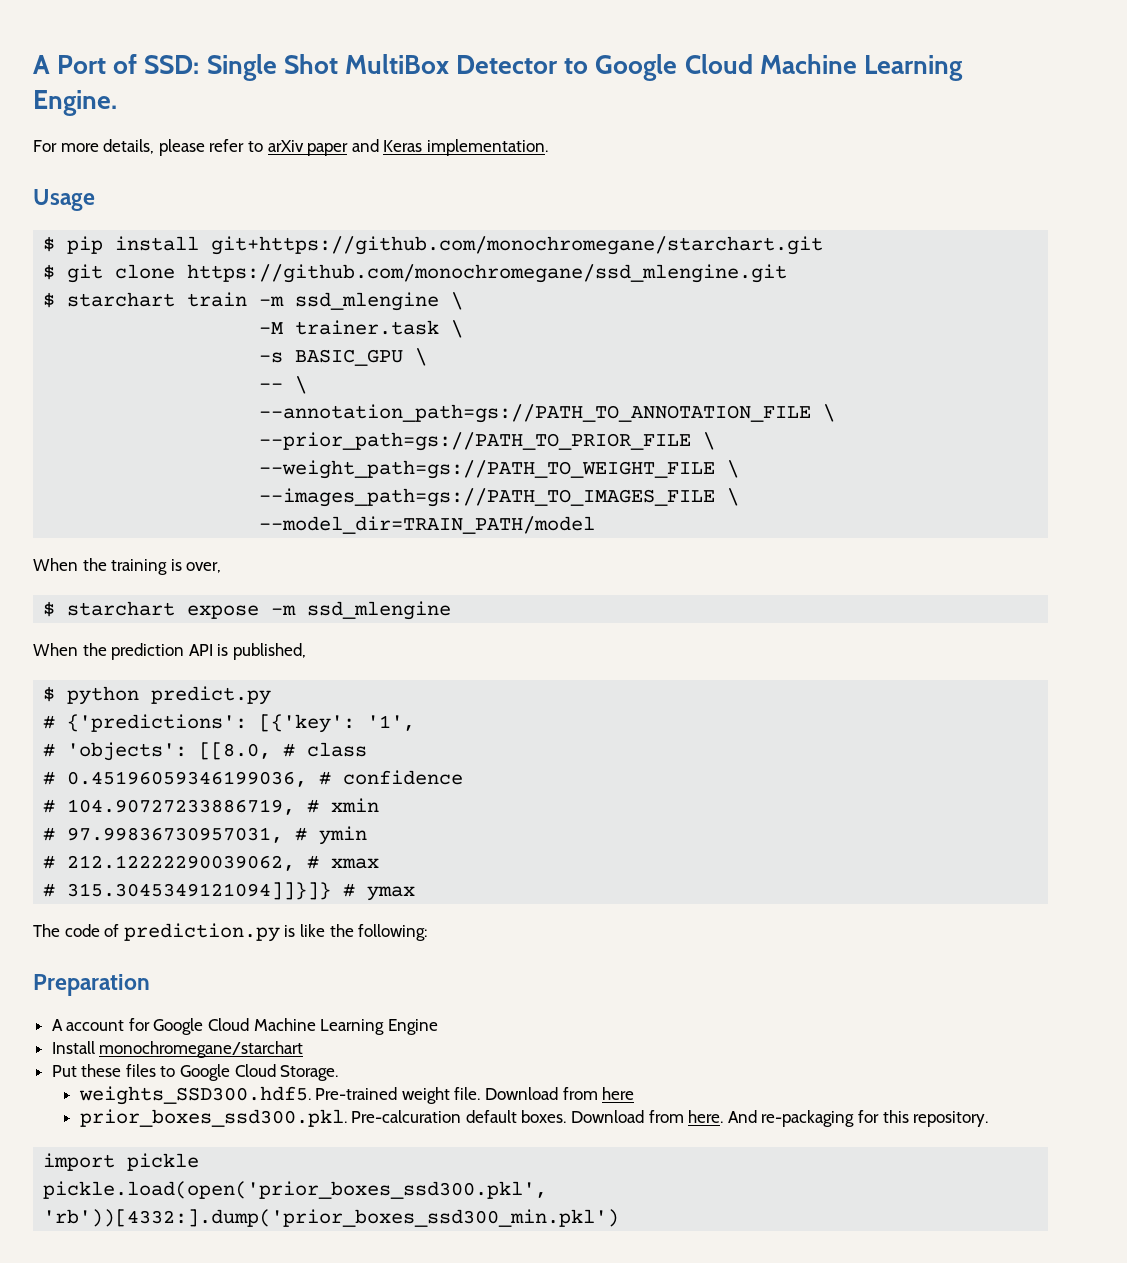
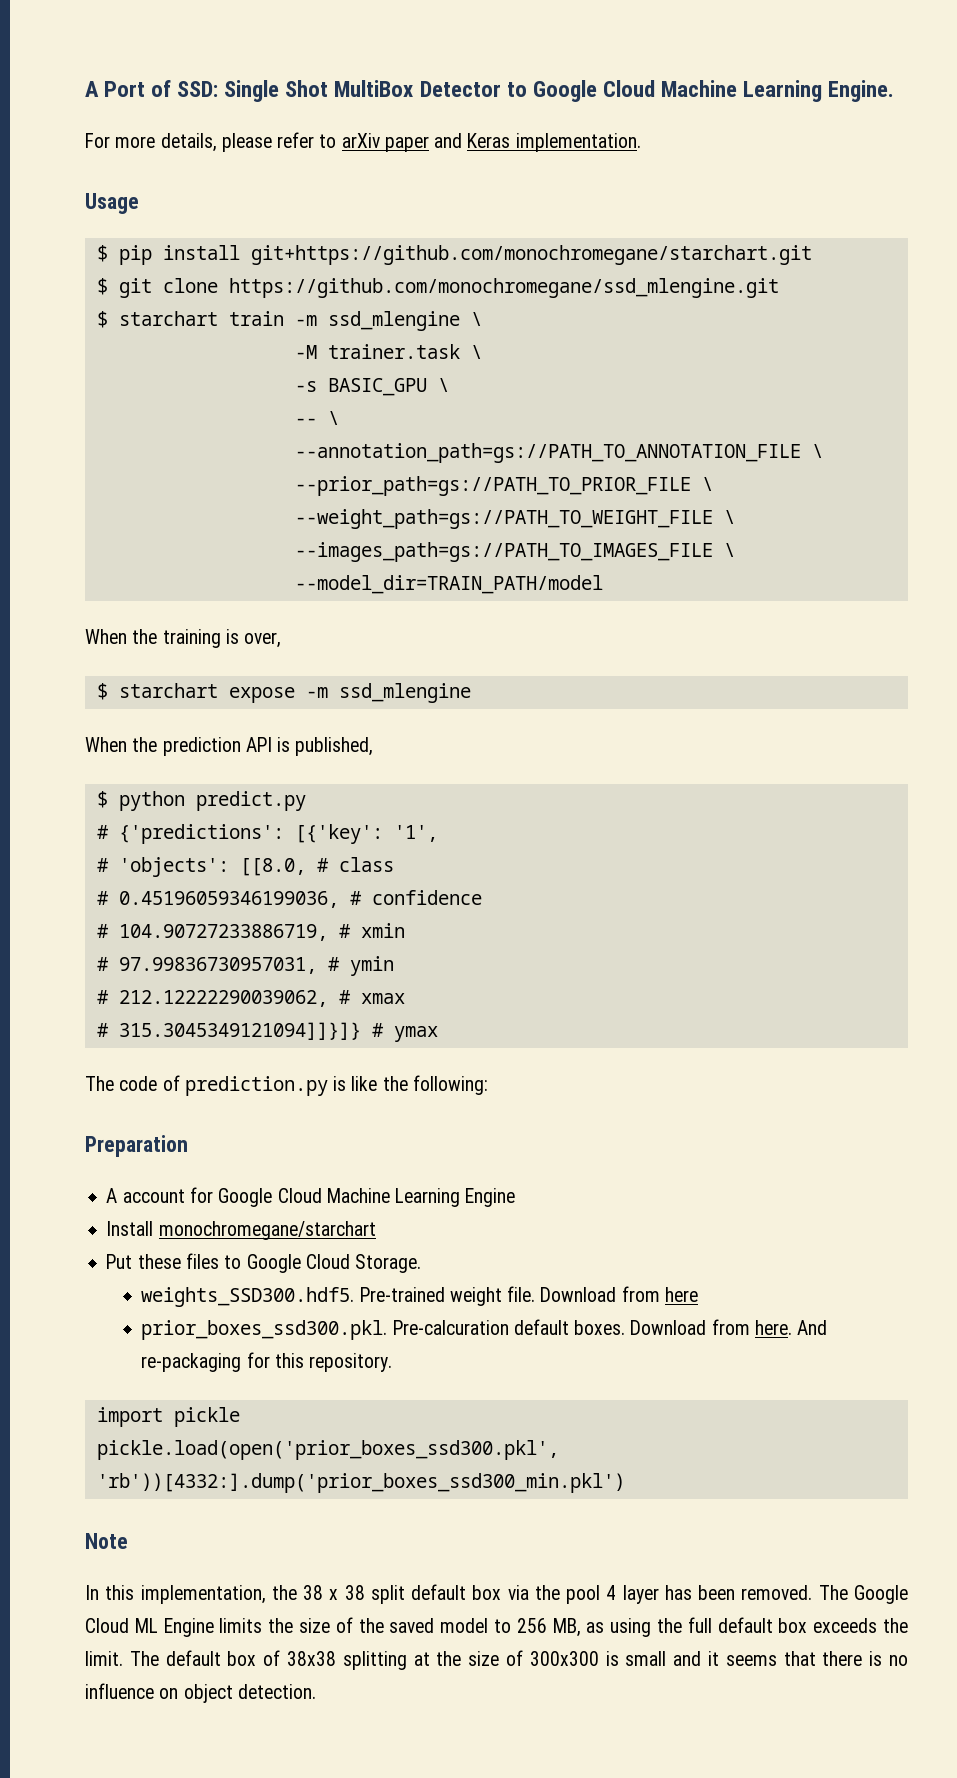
+ Note
+ In this implementation, the 38 x 38 split default box via the pool 4 layer has been removed. The Google Cloud ML Engine limits the size of the saved model to 256 MB, as using the full default box exceeds the limit. The default box of 38x38 splitting at the size of 300x300 is small and it seems that there is no influence on object detection.

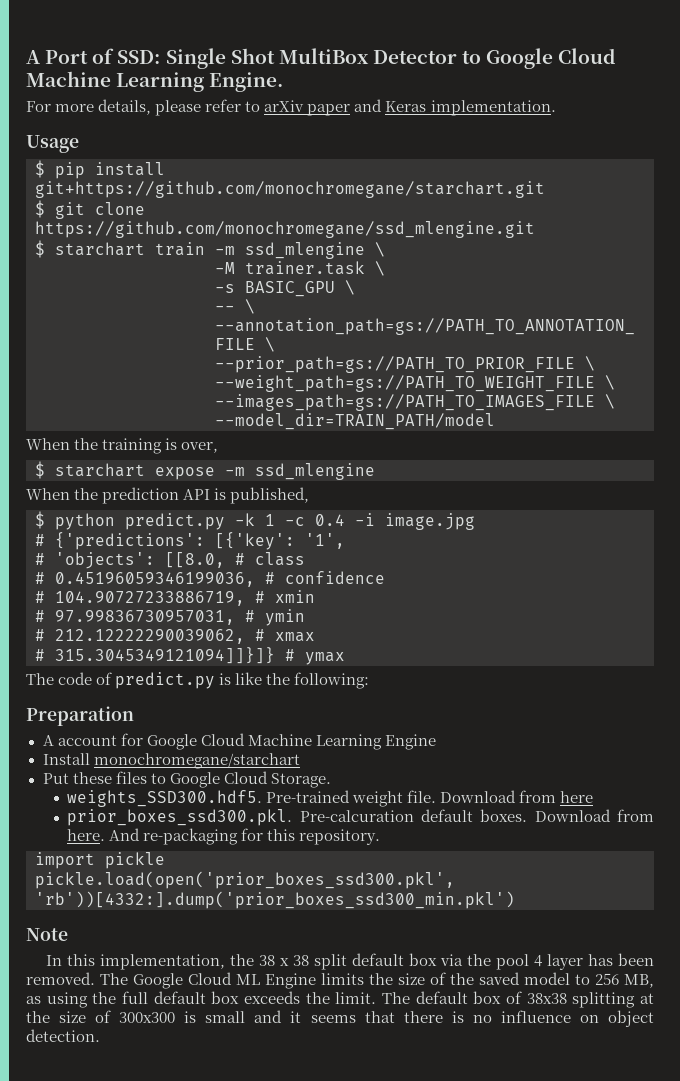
- $ python predict.py
+ $ python predict.py -k 1 -c 0.4 -i image.jpg
- The code of prediction.py is like the following:
+ The code of predict.py is like the following:

